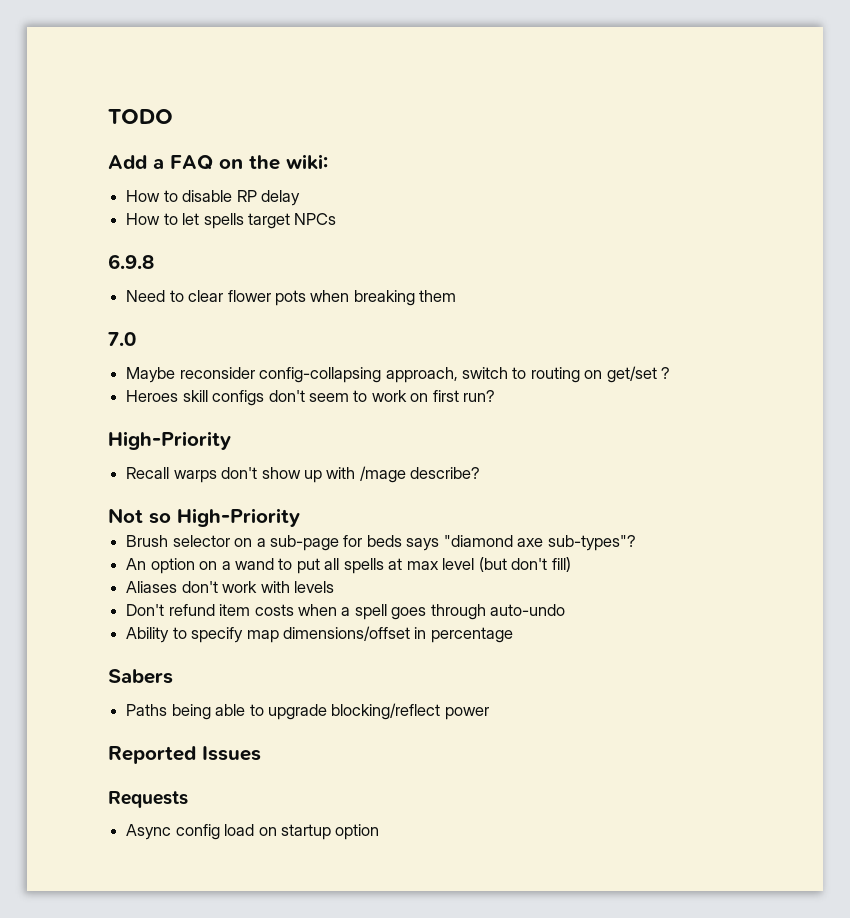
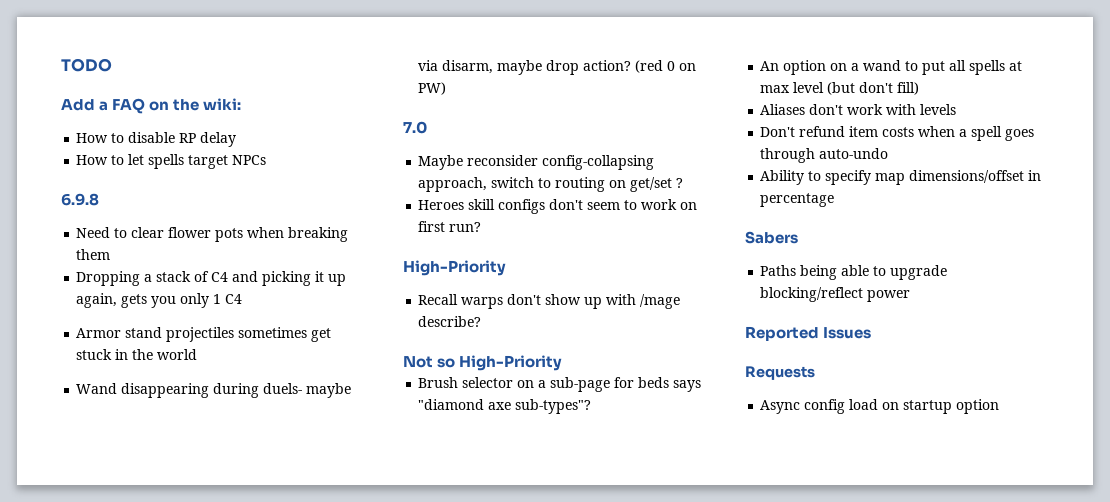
+ Dropping a stack of C4 and picking it up again, gets you only 1 C4
+ Armor stand projectiles sometimes get stuck in the world
+ Wand disappearing during duels- maybe via disarm, maybe drop action? (red 0 on PW)

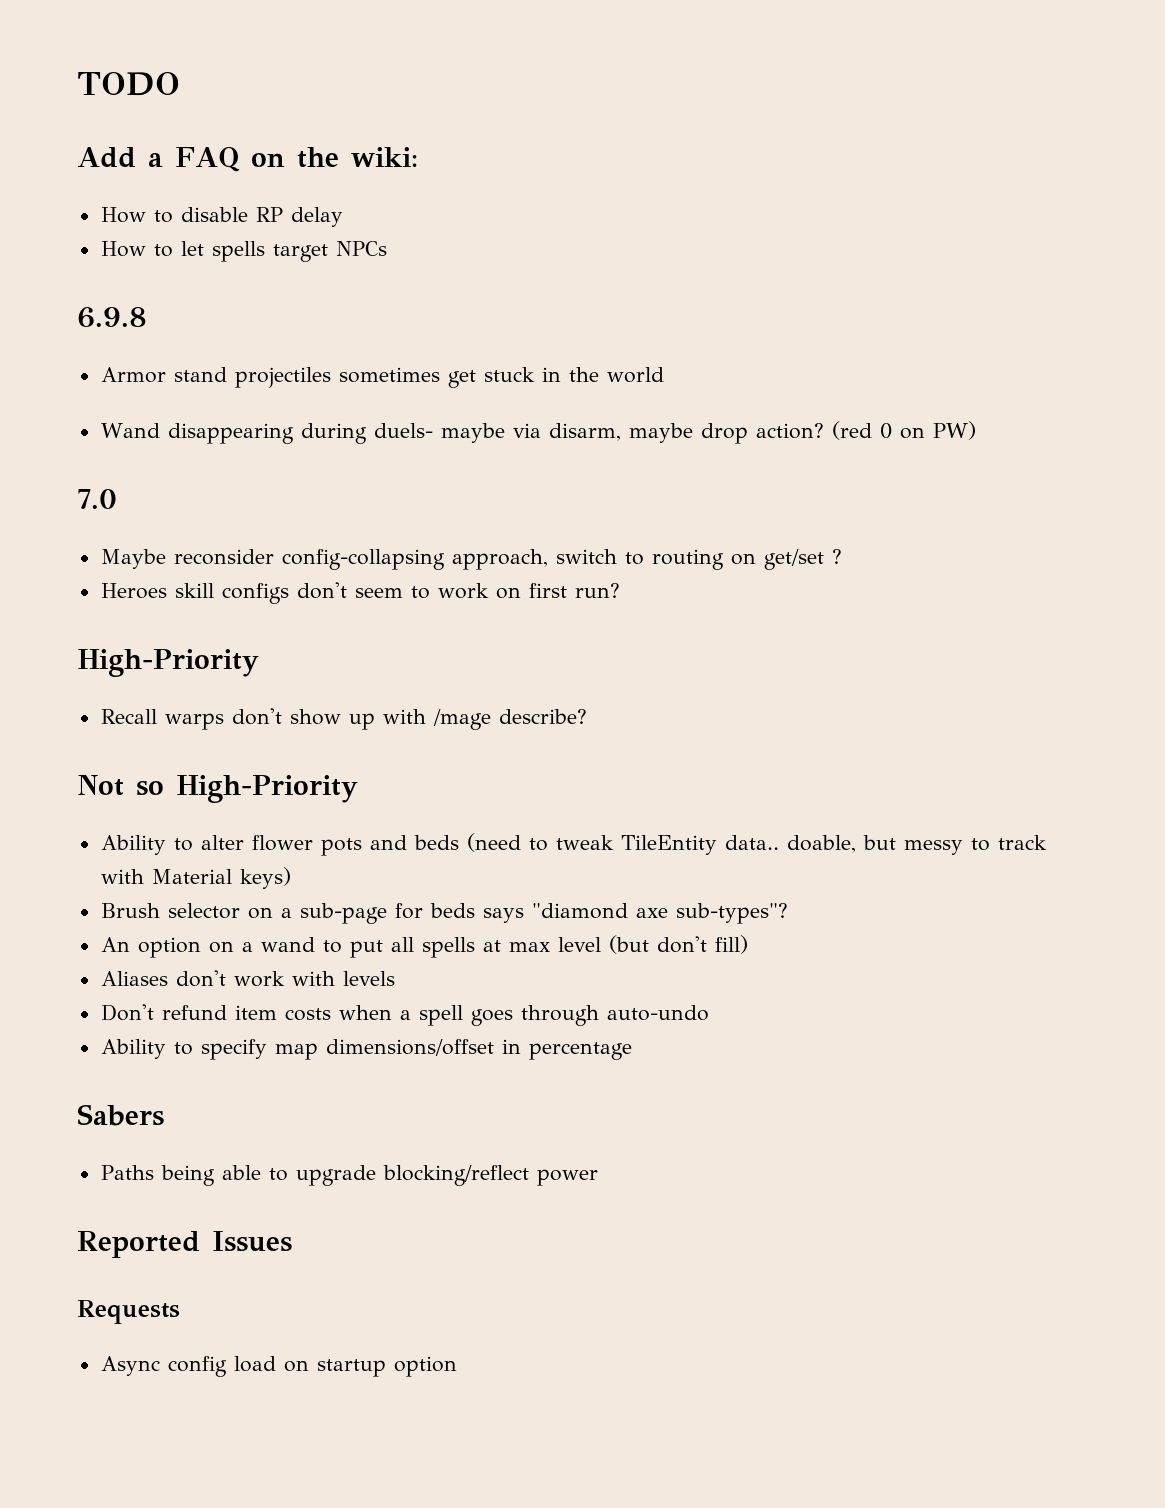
- Need to clear flower pots when breaking them
- Dropping a stack of C4 and picking it up again, gets you only 1 C4
+ Ability to alter flower pots and beds (need to tweak TileEntity data.. doable, but messy to track with Material keys)

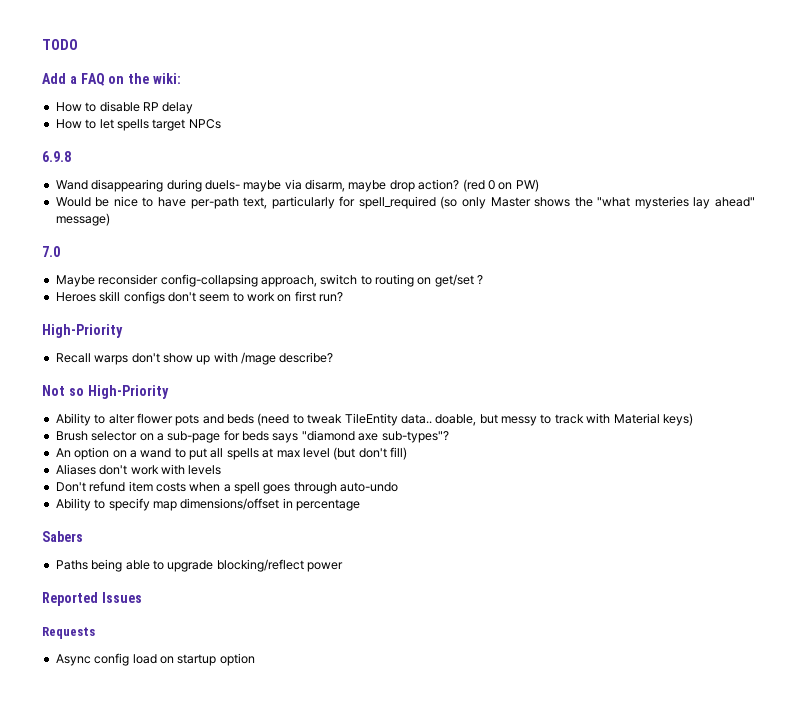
- Armor stand projectiles sometimes get stuck in the world
+ Would be nice to have per-path text, particularly for spell_required (so only Master shows the "what mysteries lay ahead" message)

